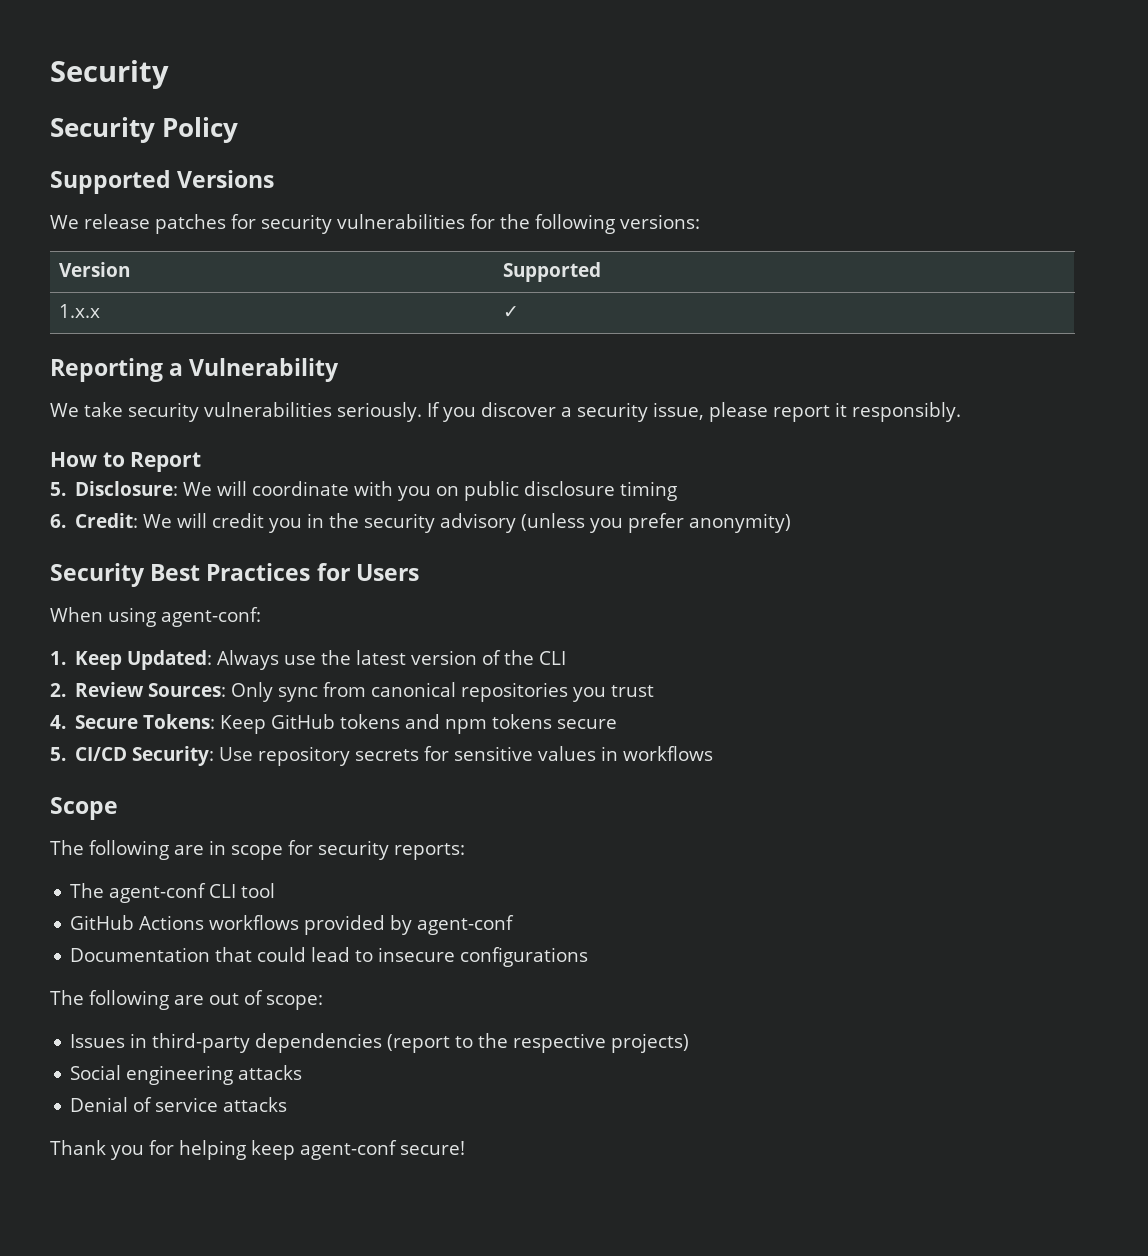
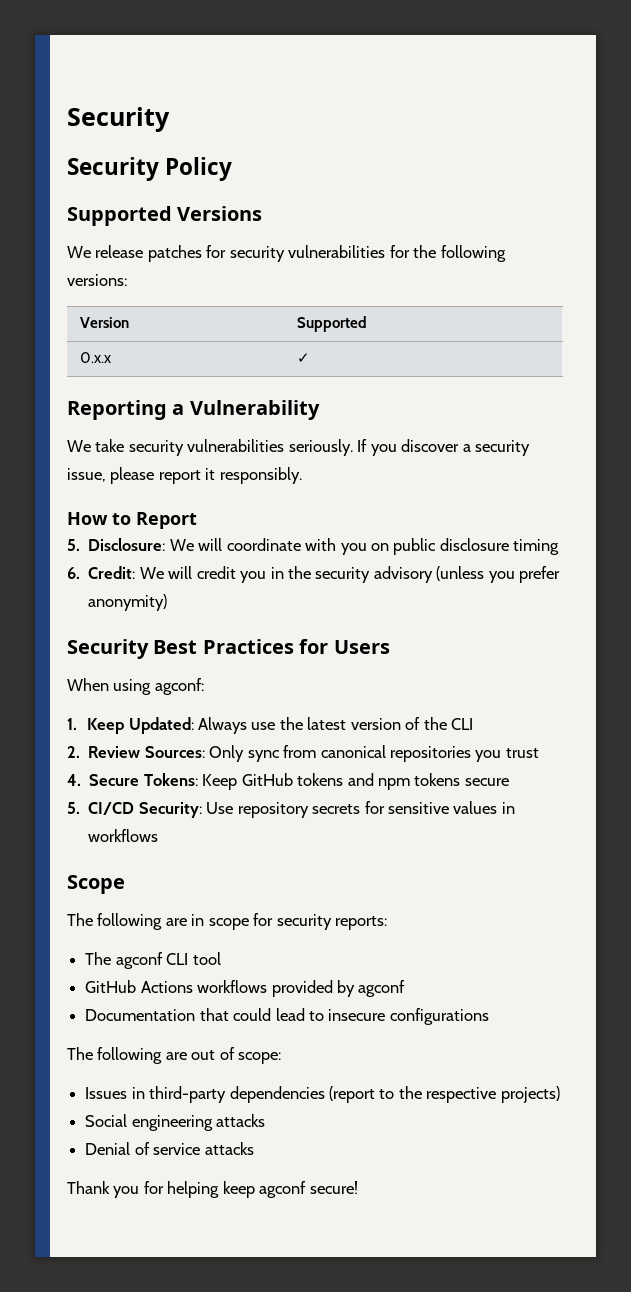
- 1.x.x | ✓
+ 0.x.x | ✓
- When using agent-conf:
+ When using agconf:
- The agent-conf CLI tool
+ The agconf CLI tool
- GitHub Actions workflows provided by agent-conf
+ GitHub Actions workflows provided by agconf
- Thank you for helping keep agent-conf secure!
+ Thank you for helping keep agconf secure!

